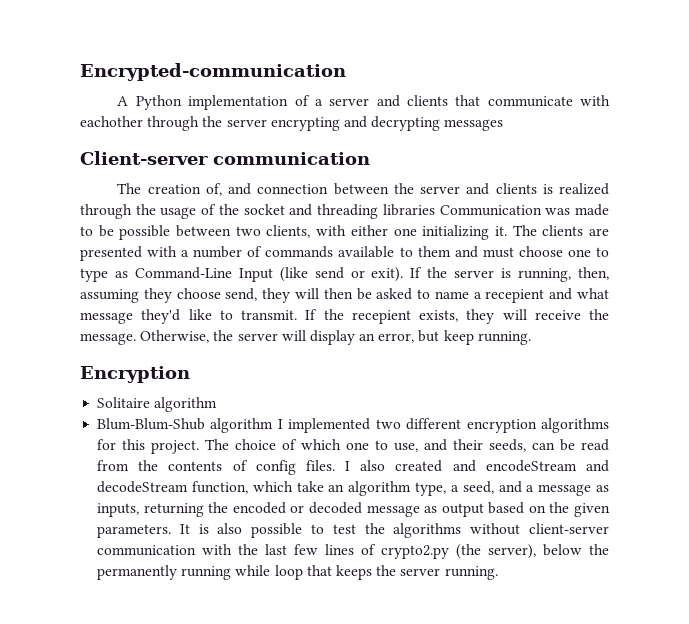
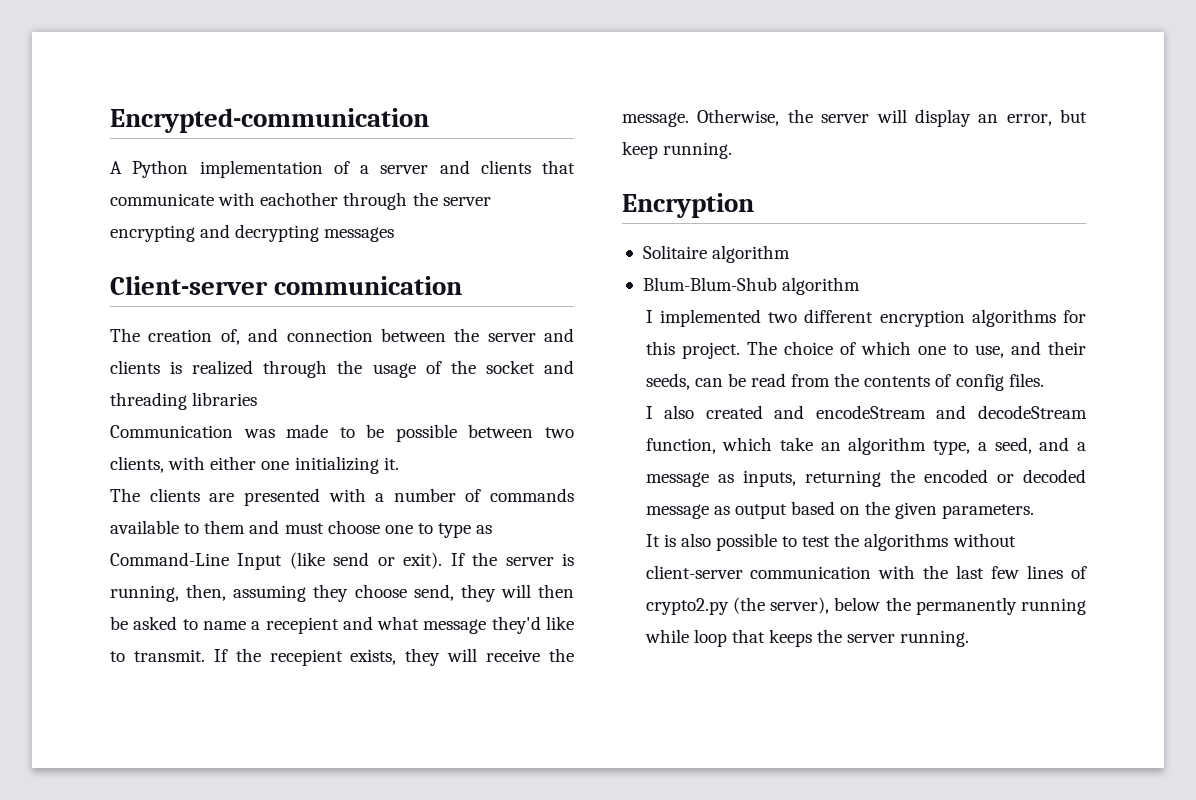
- The creation of, and connection between the server and clients is realized through the usage of the socket and threading libraries Communication was made to be possible between two clients, with either one initializing it. The clients are presented with a number of commands available to them and must choose one to type as Command-Line Input (like send or exit).
+ The creation of, and connection between the server and clients is realized through the usage of the socket and threading libraries
+ Communication was made to be possible between two clients, with either one initializing it.
+ The clients are presented with a number of commands available to them and must choose one to type as Command-Line Input (like send or exit).
- Blum-Blum-Shub algorithm I implemented two different encryption algorithms for this project.
+ Blum-Blum-Shub algorithm
+ I implemented two different encryption algorithms for this project.
- The choice of which one to use, and their seeds, can be read from the contents of config files. I also created and encodeStream and decodeStream function, which take an algorithm type, a seed, and a message as inputs, returning the encoded or decoded message as output based on the given parameters. It is also possible to test the algorithms without client-server communication with the last few lines of crypto2.py (the server), below the permanently running while loop that keeps the server running.
+ The choice of which one to use, and their seeds, can be read from the contents of config files.
+ I also created and encodeStream and decodeStream function, which take an algorithm type, a seed, and a message as inputs, returning the encoded or decoded message as output based on the given parameters.
+ It is also possible to test the algorithms without client-server communication with the last few lines of crypto2.py (the server), below the permanently running while loop that keeps the server running.

